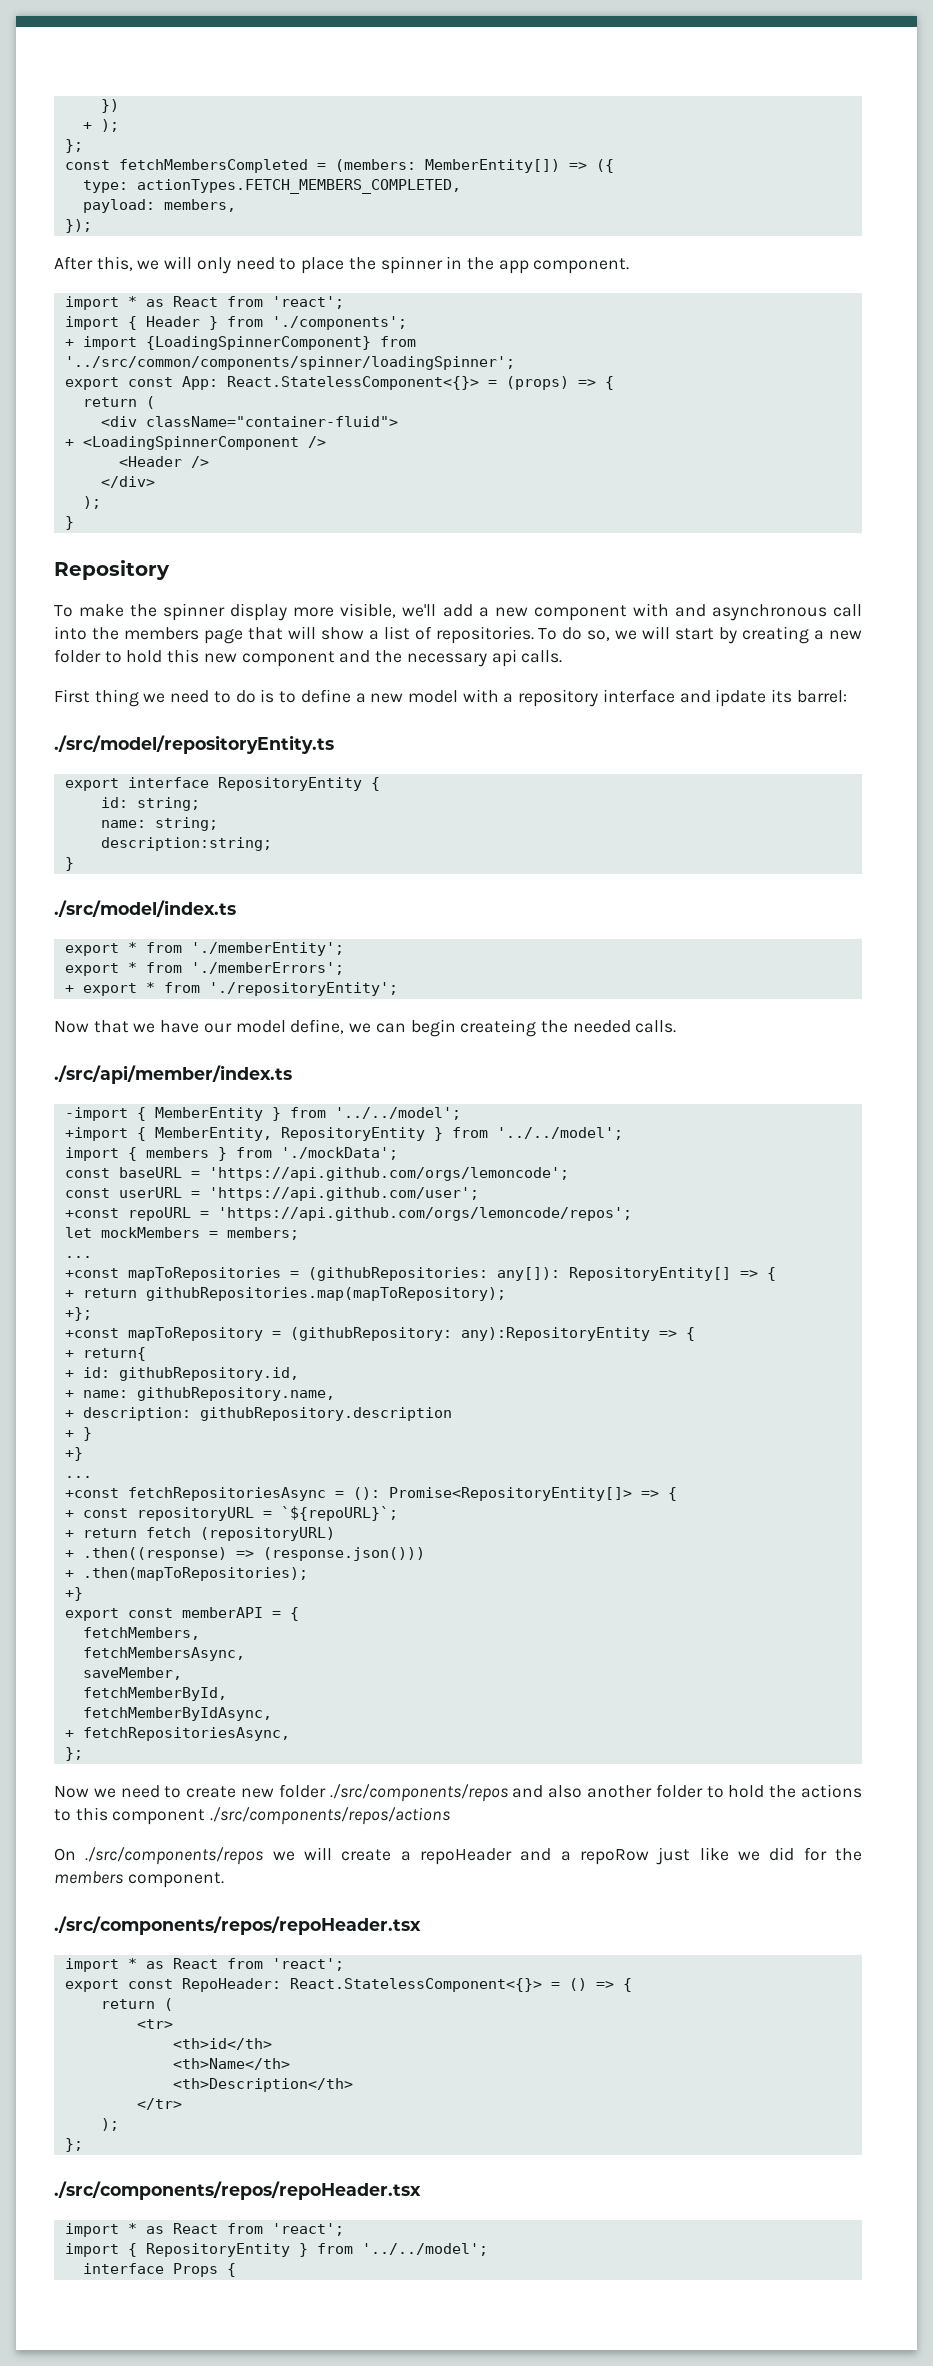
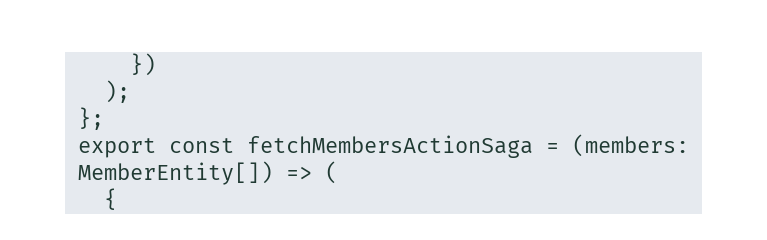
- + );
- };
- const fetchMembersCompleted = (members: MemberEntity[]) => ({
- type: actionTypes.FETCH_MEMBERS_COMPLETED,
- payload: members,
- });
- After this, we will only need to place the spinner in the app component.
- import * as React from 'react';
- import { Header } from './components';
- + import {LoadingSpinnerComponent} from '../src/common/components/spinner/loadingSpinner';
- export const App: React.StatelessComponent<{}> = (props) => {
- return (
- <div className="container-fluid">
- + <LoadingSpinnerComponent />
- <Header />
- </div>
- );
- }
- Repository
- To make the spinner display more visible, we'll add a new component with and asynchronous call into the members page that will show a list of repositories. To do so, we will start by creating a new folder to hold this new component and the necessary api calls.
- First thing we need to do is to define a new model with a repository interface and ipdate its barrel:
- ./src/model/repositoryEntity.ts
- export interface RepositoryEntity {
- id: string;
- name: string;
- description:string;
- }
- ./src/model/index.ts
- export * from './memberEntity';
- export * from './memberErrors';
- + export * from './repositoryEntity';
- Now that we have our model define, we can begin createing the needed calls.
- ./src/api/member/index.ts
- -import { MemberEntity } from '../../model';
- +import { MemberEntity, RepositoryEntity } from '../../model';
- import { members } from './mockData';
- const baseURL = 'https://api.github.com/orgs/lemoncode';
- const userURL = 'https://api.github.com/user';
- +const repoURL = 'https://api.github.com/orgs/lemoncode/repos';
- let mockMembers = members;
- ...
- +const mapToRepositories = (githubRepositories: any[]): RepositoryEntity[] => {
- + return githubRepositories.map(mapToRepository);
- +};
- +const mapToRepository = (githubRepository: any):RepositoryEntity => {
- + return{
- + id: githubRepository.id,
- + name: githubRepository.name,
- + description: githubRepository.description
- + }
- +}
- ...
- +const fetchRepositoriesAsync = (): Promise<RepositoryEntity[]> => {
- + const repositoryURL = `${repoURL}`;
- + return fetch (repositoryURL)
- + .then((response) => (response.json()))
- + .then(mapToRepositories);
- +}
- export const memberAPI = {
- fetchMembers,
- fetchMembersAsync,
- saveMember,
- fetchMemberById,
- fetchMemberByIdAsync,
- + fetchRepositoriesAsync,
- };
- Now we need to create new folder ./src/components/repos and also another folder to hold the actions to this component ./src/components/repos/actions
- On ./src/components/repos we will create a repoHeader and a repoRow just like we did for the members component.
- ./src/components/repos/repoHeader.tsx
- import * as React from 'react';
- export const RepoHeader: React.StatelessComponent<{}> = () => {
- return (
- <tr>
- <th>id</th>
- <th>Name</th>
- <th>Description</th>
- </tr>
  );
  };
- ./src/components/repos/repoHeader.tsx
- import * as React from 'react';
- import { RepositoryEntity } from '../../model';
- interface Props {
+ export const fetchMembersActionSaga = (members: MemberEntity[]) => (
+ {

